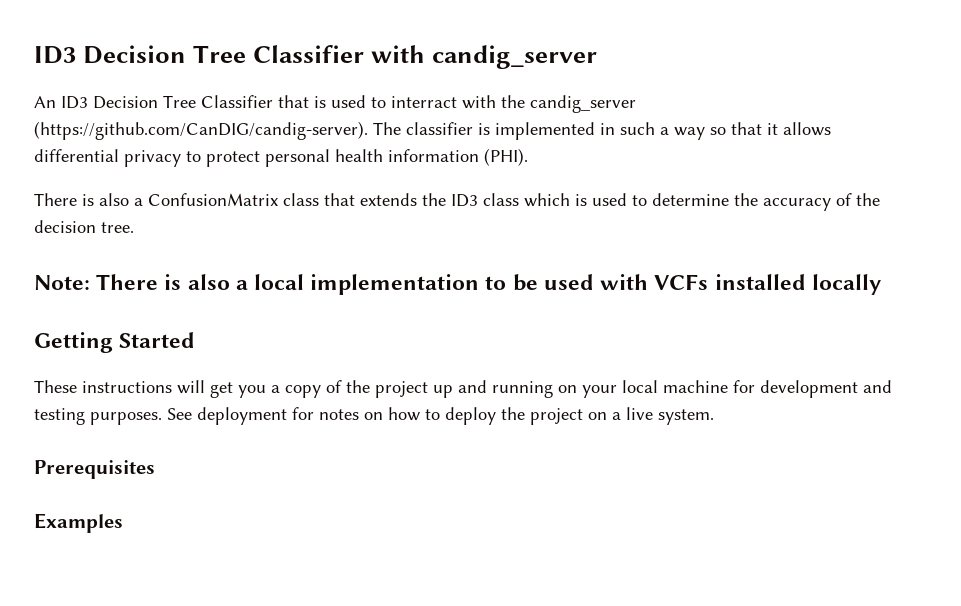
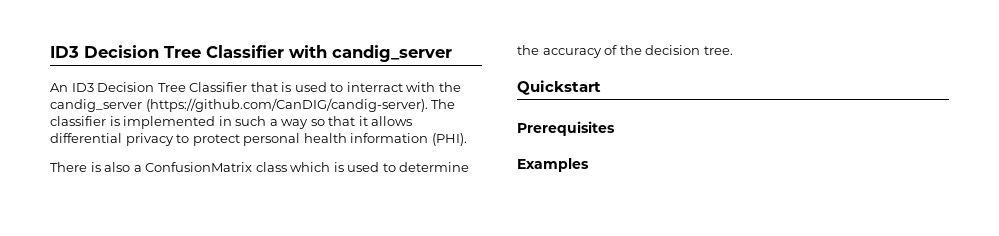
- There is also a ConfusionMatrix class that extends the ID3 class which is used to determine the accuracy of the decision tree.
+ There is also a ConfusionMatrix class which is used to determine the accuracy of the decision tree.
- Note: There is also a local implementation to be used with VCFs installed locally
- Getting Started
- These instructions will get you a copy of the project up and running on your local machine for development and testing purposes. See deployment for notes on how to deploy the project on a live system.
+ Quickstart

